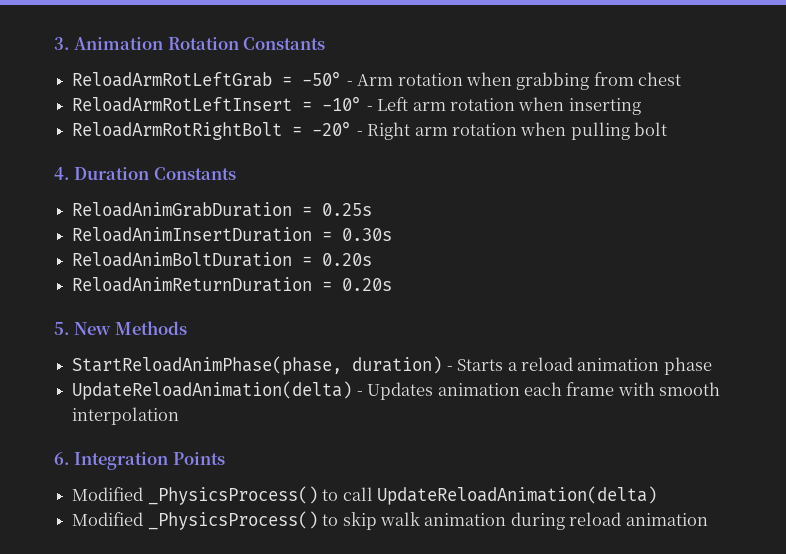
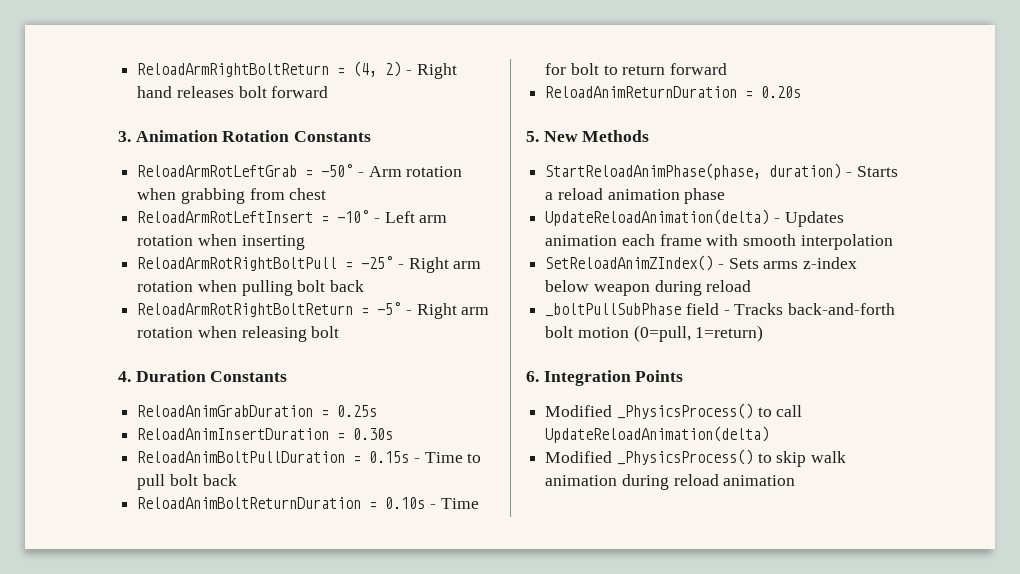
+ ReloadArmRightBoltReturn = (4, 2) - Right hand releases bolt forward
- ReloadArmRotRightBolt = -20° - Right arm rotation when pulling bolt
+ ReloadArmRotRightBoltPull = -25° - Right arm rotation when pulling bolt back
+ ReloadArmRotRightBoltReturn = -5° - Right arm rotation when releasing bolt
- ReloadAnimBoltDuration = 0.20s
+ ReloadAnimBoltPullDuration = 0.15s - Time to pull bolt back
+ ReloadAnimBoltReturnDuration = 0.10s - Time for bolt to return forward
+ SetReloadAnimZIndex() - Sets arms z-index below weapon during reload
+ _boltPullSubPhase field - Tracks back-and-forth bolt motion (0=pull, 1=return)

